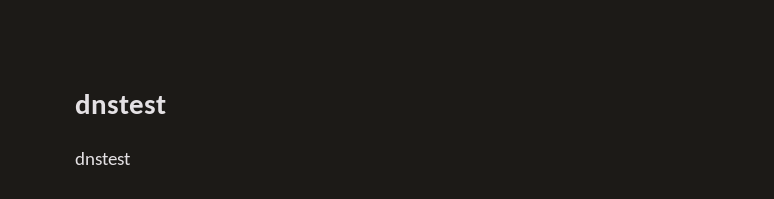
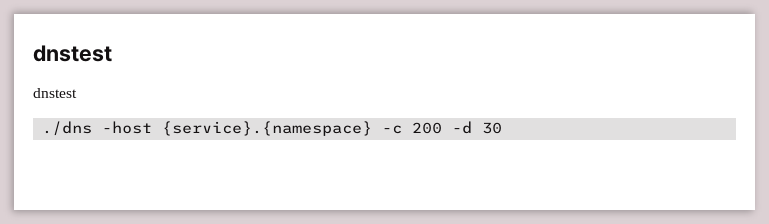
+ ./dns -host {service}.{namespace} -c 200 -d 30

